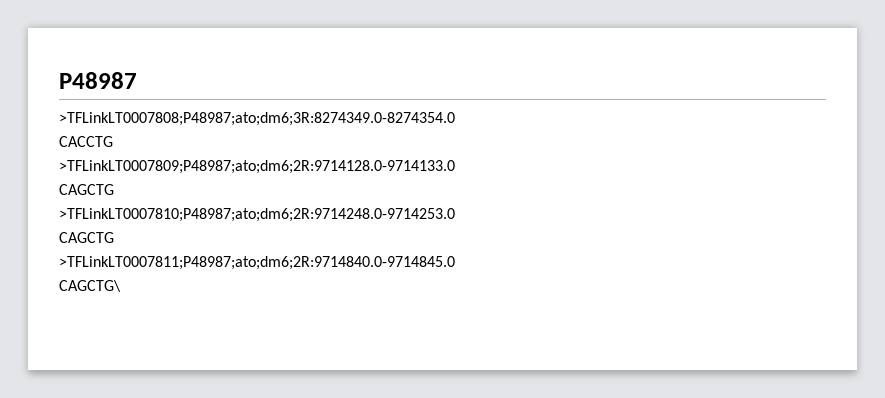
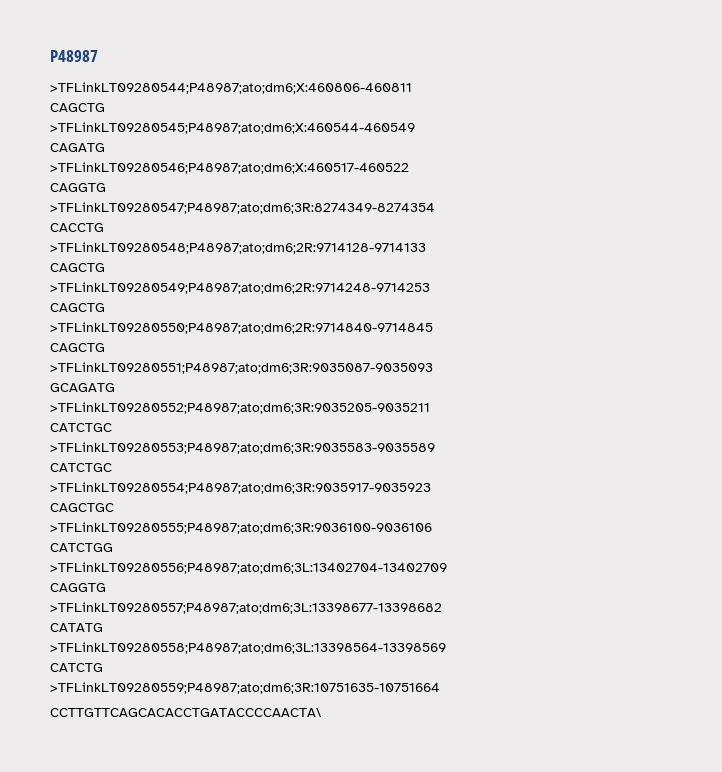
- >TFLinkLT0007808;P48987;ato;dm6;3R:8274349.0-8274354.0
+ >TFLinkLT09280544;P48987;ato;dm6;X:460806-460811
+ CAGCTG
+ >TFLinkLT09280545;P48987;ato;dm6;X:460544-460549
+ CAGATG
+ >TFLinkLT09280546;P48987;ato;dm6;X:460517-460522
+ CAGGTG
+ >TFLinkLT09280547;P48987;ato;dm6;3R:8274349-8274354
- >TFLinkLT0007809;P48987;ato;dm6;2R:9714128.0-9714133.0
+ >TFLinkLT09280548;P48987;ato;dm6;2R:9714128-9714133
  CAGCTG
- >TFLinkLT0007810;P48987;ato;dm6;2R:9714248.0-9714253.0
+ >TFLinkLT09280549;P48987;ato;dm6;2R:9714248-9714253
  CAGCTG
- >TFLinkLT0007811;P48987;ato;dm6;2R:9714840.0-9714845.0
- CAGCTG\
+ >TFLinkLT09280550;P48987;ato;dm6;2R:9714840-9714845
+ CAGCTG
+ >TFLinkLT09280551;P48987;ato;dm6;3R:9035087-9035093
+ GCAGATG
+ >TFLinkLT09280552;P48987;ato;dm6;3R:9035205-9035211
+ CATCTGC
+ >TFLinkLT09280553;P48987;ato;dm6;3R:9035583-9035589
+ CATCTGC
+ >TFLinkLT09280554;P48987;ato;dm6;3R:9035917-9035923
+ CAGCTGC
+ >TFLinkLT09280555;P48987;ato;dm6;3R:9036100-9036106
+ CATCTGG
+ >TFLinkLT09280556;P48987;ato;dm6;3L:13402704-13402709
+ CAGGTG
+ >TFLinkLT09280557;P48987;ato;dm6;3L:13398677-13398682
+ CATATG
+ >TFLinkLT09280558;P48987;ato;dm6;3L:13398564-13398569
+ CATCTG
+ >TFLinkLT09280559;P48987;ato;dm6;3R:10751635-10751664
+ CCTTGTTCAGCACACCTGATACCCCAACTA\

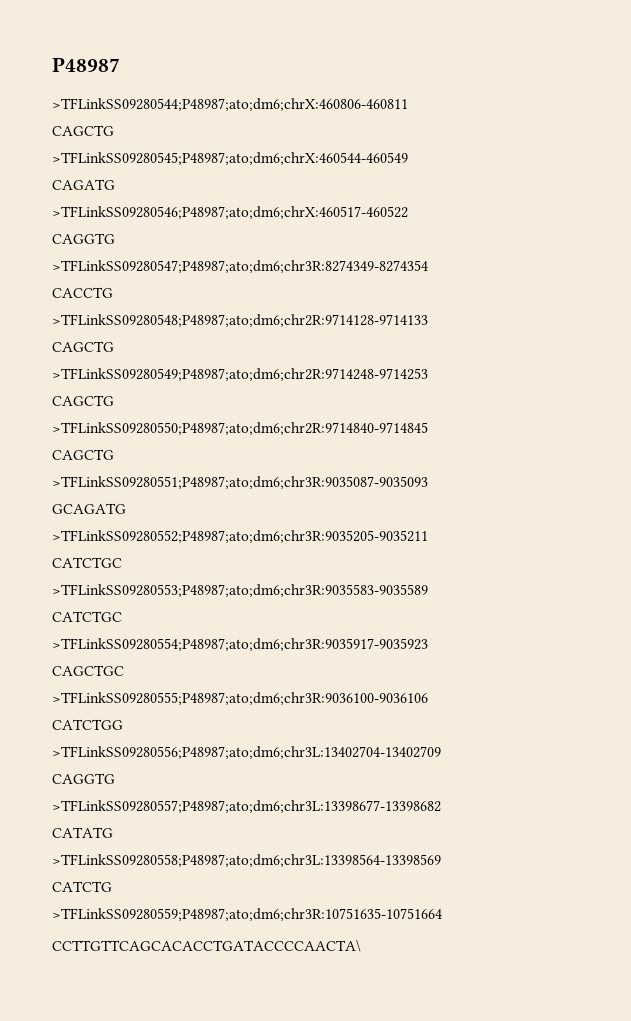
- >TFLinkLT09280544;P48987;ato;dm6;X:460806-460811
+ >TFLinkSS09280544;P48987;ato;dm6;chrX:460806-460811
  CAGCTG
- >TFLinkLT09280545;P48987;ato;dm6;X:460544-460549
+ >TFLinkSS09280545;P48987;ato;dm6;chrX:460544-460549
- >TFLinkLT09280546;P48987;ato;dm6;X:460517-460522
+ >TFLinkSS09280546;P48987;ato;dm6;chrX:460517-460522
  CAGGTG
- >TFLinkLT09280547;P48987;ato;dm6;3R:8274349-8274354
+ >TFLinkSS09280547;P48987;ato;dm6;chr3R:8274349-8274354
- >TFLinkLT09280548;P48987;ato;dm6;2R:9714128-9714133
+ >TFLinkSS09280548;P48987;ato;dm6;chr2R:9714128-9714133
  CAGCTG
- >TFLinkLT09280549;P48987;ato;dm6;2R:9714248-9714253
+ >TFLinkSS09280549;P48987;ato;dm6;chr2R:9714248-9714253
  CAGCTG
- >TFLinkLT09280550;P48987;ato;dm6;2R:9714840-9714845
+ >TFLinkSS09280550;P48987;ato;dm6;chr2R:9714840-9714845
  CAGCTG
- >TFLinkLT09280551;P48987;ato;dm6;3R:9035087-9035093
+ >TFLinkSS09280551;P48987;ato;dm6;chr3R:9035087-9035093
- >TFLinkLT09280552;P48987;ato;dm6;3R:9035205-9035211
+ >TFLinkSS09280552;P48987;ato;dm6;chr3R:9035205-9035211
  CATCTGC
- >TFLinkLT09280553;P48987;ato;dm6;3R:9035583-9035589
+ >TFLinkSS09280553;P48987;ato;dm6;chr3R:9035583-9035589
  CATCTGC
- >TFLinkLT09280554;P48987;ato;dm6;3R:9035917-9035923
+ >TFLinkSS09280554;P48987;ato;dm6;chr3R:9035917-9035923
- >TFLinkLT09280555;P48987;ato;dm6;3R:9036100-9036106
+ >TFLinkSS09280555;P48987;ato;dm6;chr3R:9036100-9036106
- >TFLinkLT09280556;P48987;ato;dm6;3L:13402704-13402709
+ >TFLinkSS09280556;P48987;ato;dm6;chr3L:13402704-13402709
  CAGGTG
- >TFLinkLT09280557;P48987;ato;dm6;3L:13398677-13398682
+ >TFLinkSS09280557;P48987;ato;dm6;chr3L:13398677-13398682
- >TFLinkLT09280558;P48987;ato;dm6;3L:13398564-13398569
+ >TFLinkSS09280558;P48987;ato;dm6;chr3L:13398564-13398569
- >TFLinkLT09280559;P48987;ato;dm6;3R:10751635-10751664
+ >TFLinkSS09280559;P48987;ato;dm6;chr3R:10751635-10751664

